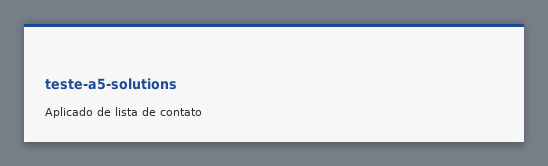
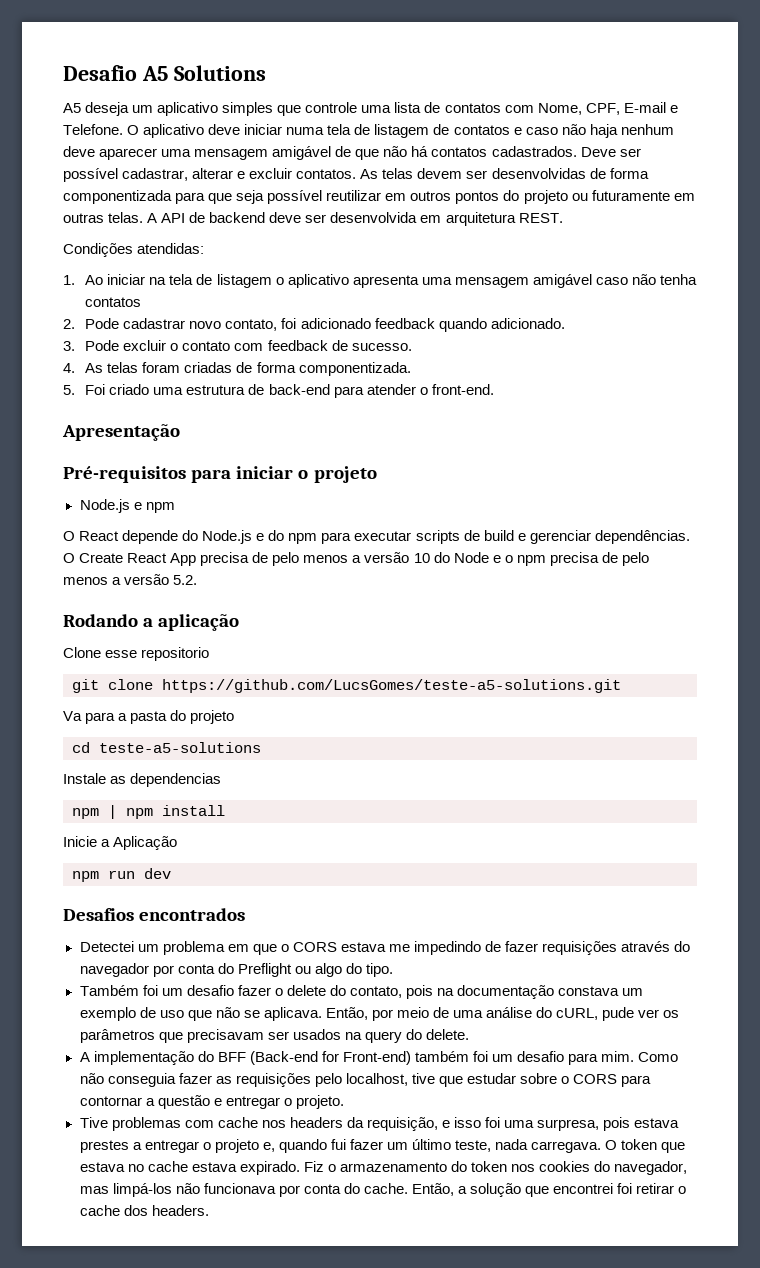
- teste-a5-solutions
- Aplicado de lista de contato
+ Desafio A5 Solutions
+ A5 deseja um aplicativo simples que controle uma lista de contatos com Nome, CPF, E-mail e Telefone. O aplicativo deve iniciar numa tela de listagem de contatos e caso não haja nenhum deve aparecer uma mensagem amigável de que não há contatos cadastrados. Deve ser possível cadastrar, alterar e excluir contatos. As telas devem ser desenvolvidas de forma componentizada para que seja possível reutilizar em outros pontos do projeto ou futuramente em outras telas. A API de backend deve ser desenvolvida em arquitetura REST.
+ Condições atendidas:
+ 1. Ao iniciar na tela de listagem o aplicativo apresenta uma mensagem amigável caso não tenha contatos
+ 2. Pode cadastrar novo contato, foi adicionado feedback quando adicionado.
+ 3. Pode excluir o contato com feedback de sucesso.
+ 4. As telas foram criadas de forma componentizada.
+ 5. Foi criado uma estrutura de back-end para atender o front-end.
+ Apresentação
+ Pré-requisitos para iniciar o projeto
+ Node.js e npm
+ O React depende do Node.js e do npm para executar scripts de build e gerenciar dependências. O Create React App precisa de pelo menos a versão 10 do Node e o npm precisa de pelo menos a versão 5.2.
+ Rodando a aplicação
+ Clone esse repositorio
+ git clone https://github.com/LucsGomes/teste-a5-solutions.git
+ Va para a pasta do projeto
+ cd teste-a5-solutions
+ Instale as dependencias
+ npm | npm install
+ Inicie a Aplicação
+ npm run dev
+ Desafios encontrados
+ Detectei um problema em que o CORS estava me impedindo de fazer requisições através do navegador por conta do Preflight ou algo do tipo.
+ Também foi um desafio fazer o delete do contato, pois na documentação constava um exemplo de uso que não se aplicava. Então, por meio de uma análise do cURL, pude ver os parâmetros que precisavam ser usados na query do delete.
+ A implementação do BFF (Back-end for Front-end) também foi um desafio para mim. Como não conseguia fazer as requisições pelo localhost, tive que estudar sobre o CORS para contornar a questão e entregar o projeto.
+ Tive problemas com cache nos headers da requisição, e isso foi uma surpresa, pois estava prestes a entregar o projeto e, quando fui fazer um último teste, nada carregava. O token que estava no cache estava expirado. Fiz o armazenamento do token nos cookies do navegador, mas limpá-los não funcionava por conta do cache. Então, a solução que encontrei foi retirar o cache dos headers.

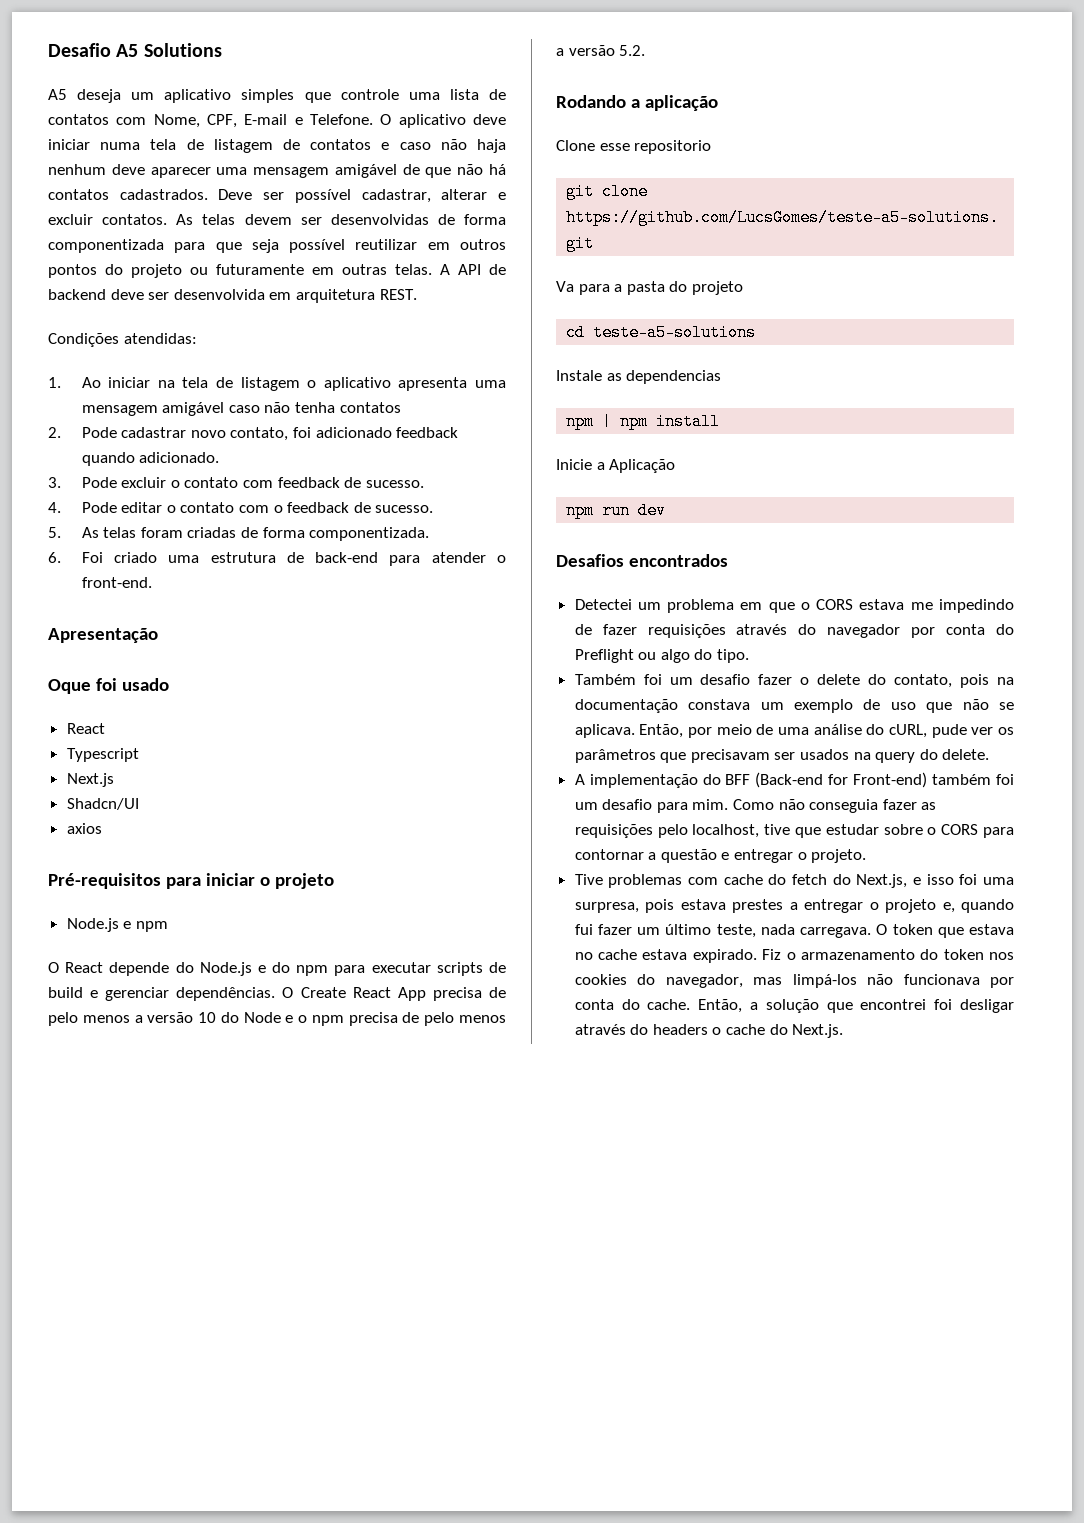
- 4. As telas foram criadas de forma componentizada.
+ 4. Pode editar o contato com o feedback de sucesso.
+ 5. As telas foram criadas de forma componentizada.
- 5. Foi criado uma estrutura de back-end para atender o front-end.
+ 6. Foi criado uma estrutura de back-end para atender o front-end.
+ Oque foi usado
+ React
+ Typescript
+ Next.js
+ Shadcn/UI
+ axios
- Tive problemas com cache nos headers da requisição, e isso foi uma surpresa, pois estava prestes a entregar o projeto e, quando fui fazer um último teste, nada carregava.
+ Tive problemas com cache do fetch do Next.js, e isso foi uma surpresa, pois estava prestes a entregar o projeto e, quando fui fazer um último teste, nada carregava.
- Então, a solução que encontrei foi retirar o cache dos headers.
+ Então, a solução que encontrei foi desligar através do headers o cache do Next.js.

